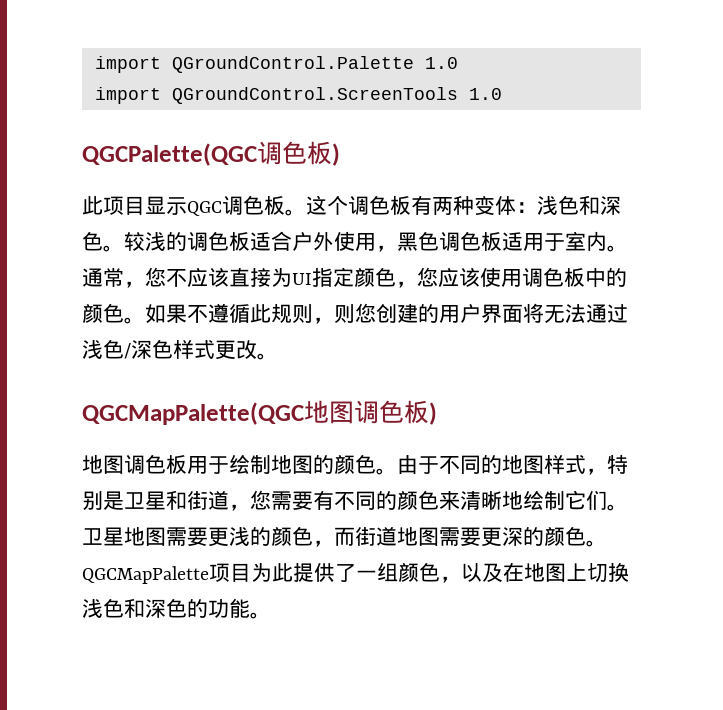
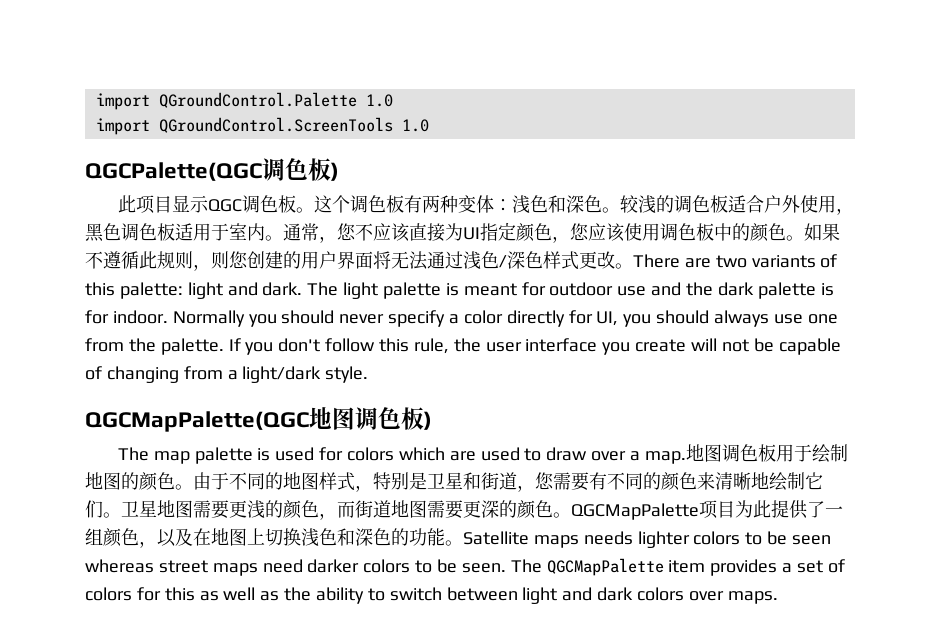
+ There are two variants of this palette: light and dark. The light palette is meant for outdoor use and the dark palette is for indoor. Normally you should never specify a color directly for UI, you should always use one from the palette. If you don't follow this rule, the user interface you create will not be capable of changing from a light/dark style.
+ The map palette is used for colors which are used to draw over a map.
+ Satellite maps needs lighter colors to be seen whereas street maps need darker colors to be seen. The QGCMapPalette item provides a set of colors for this as well as the ability to switch between light and dark colors over maps.

